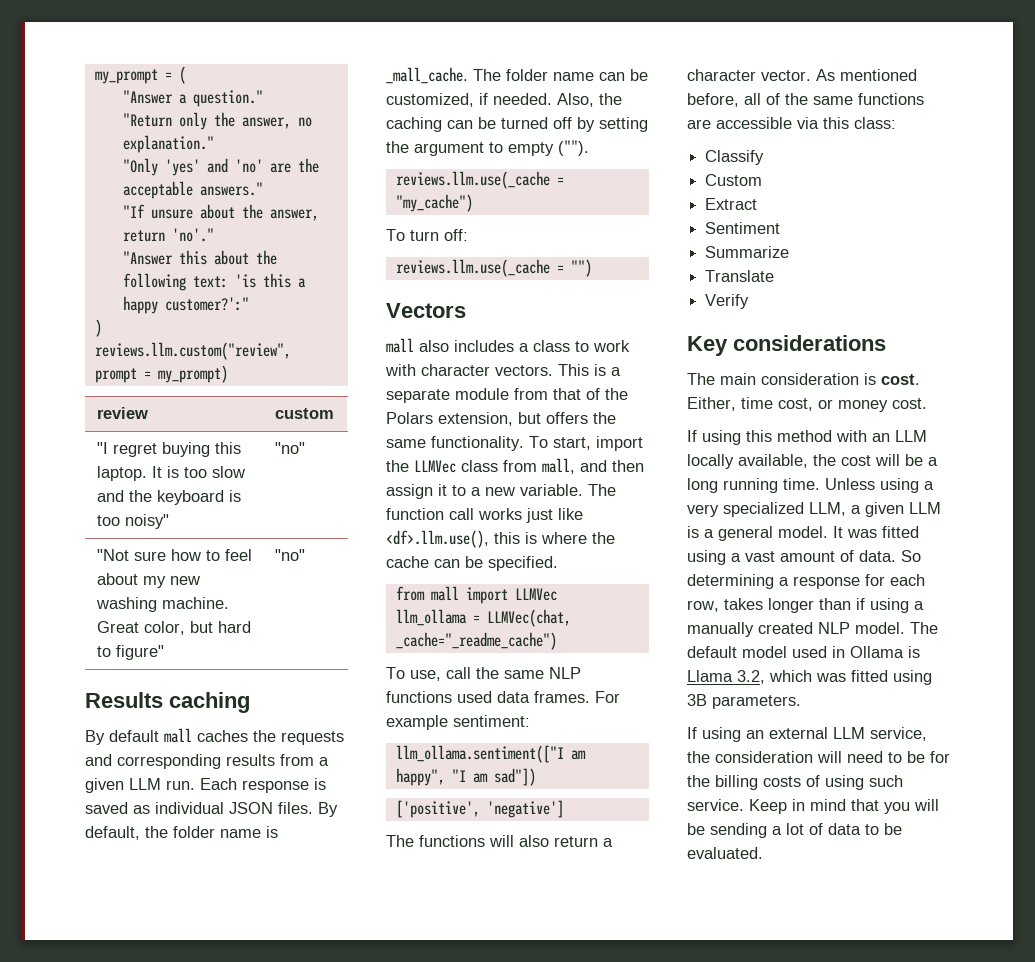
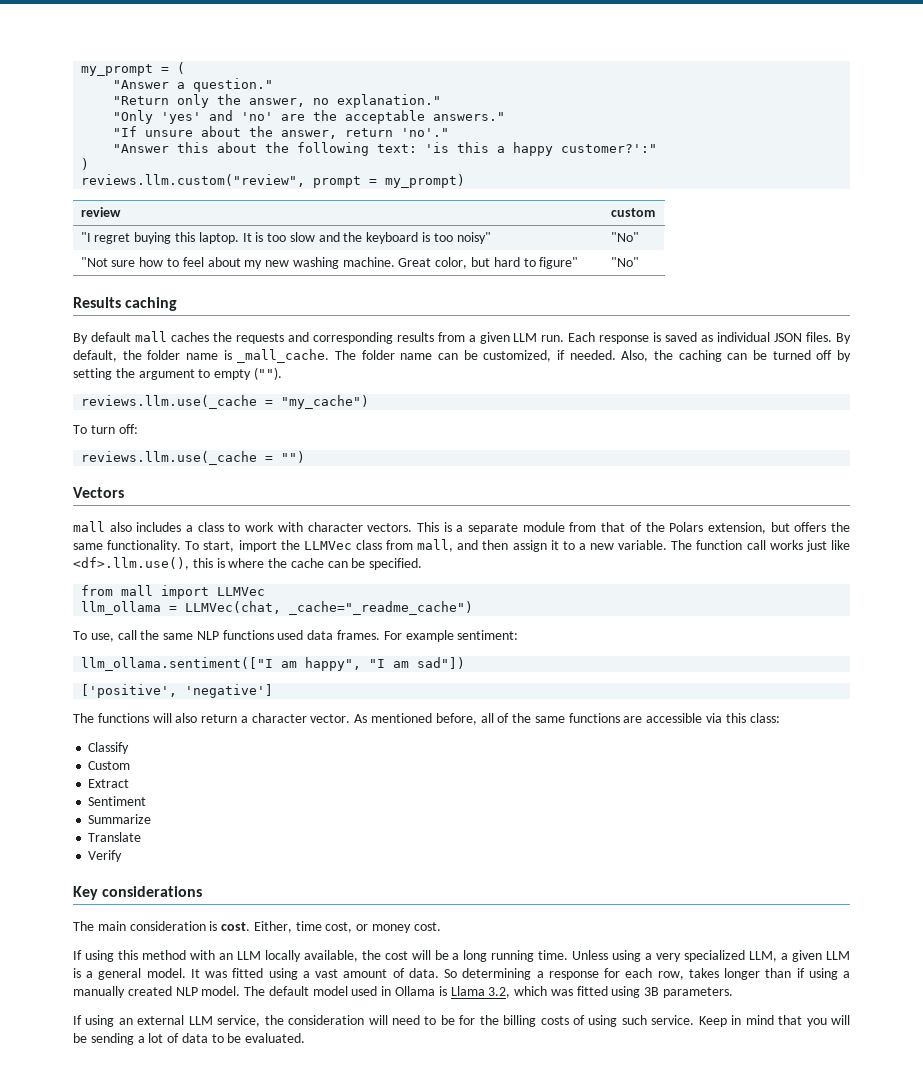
- "I regret buying this laptop. It is too slow and the keyboard is too noisy" | "no"
+ "I regret buying this laptop. It is too slow and the keyboard is too noisy" | "No"
- "Not sure how to feel about my new washing machine. Great color, but hard to figure" | "no"
+ "Not sure how to feel about my new washing machine. Great color, but hard to figure" | "No"

